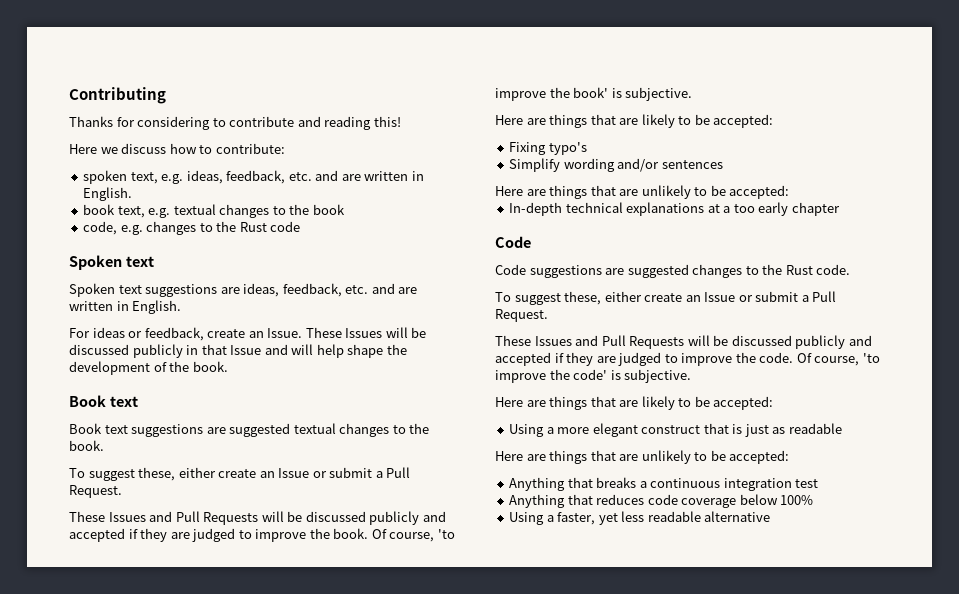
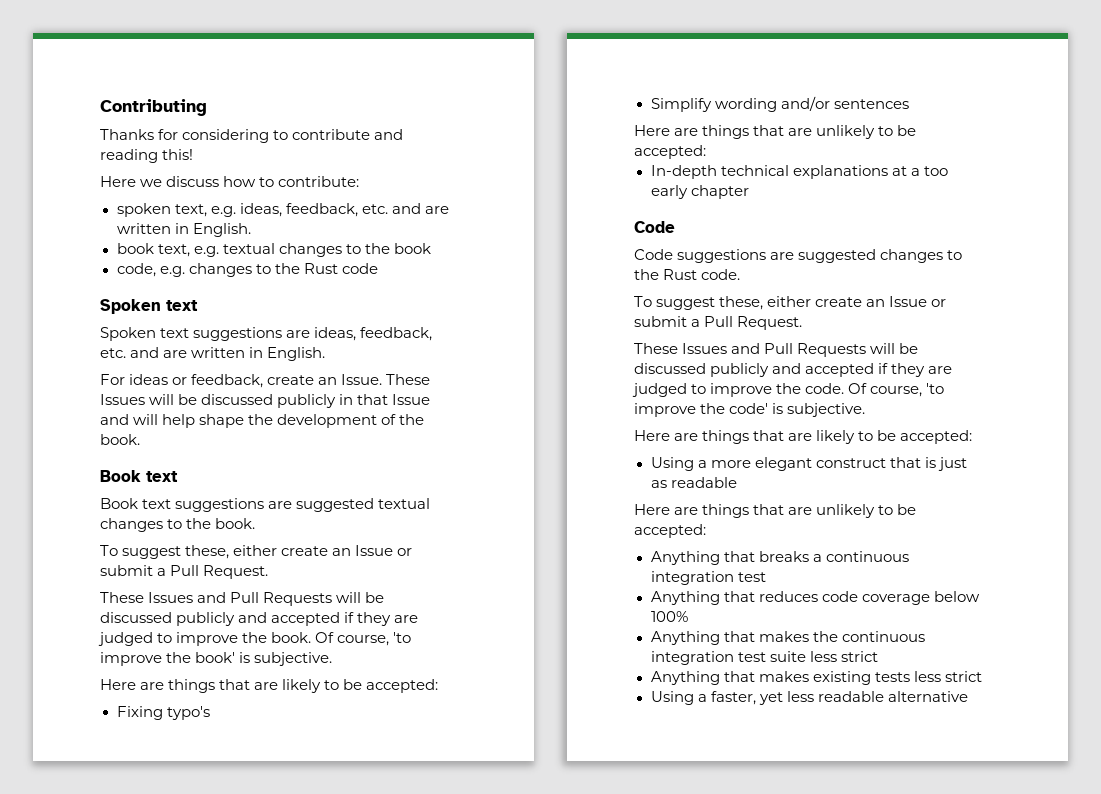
+ Anything that makes the continuous integration test suite less strict
+ Anything that makes existing tests less strict

